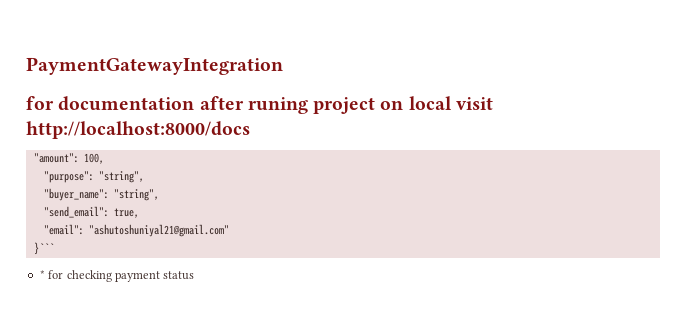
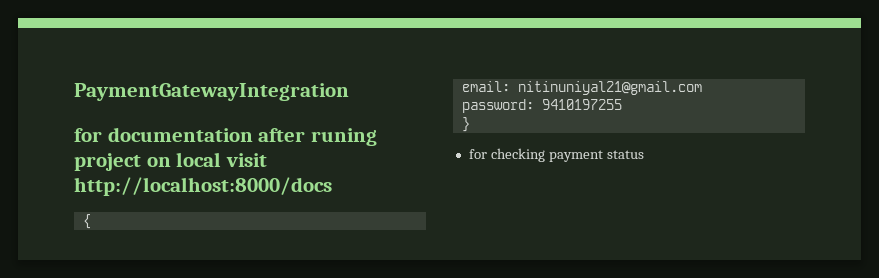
- "amount": 100,
- "purpose": "string",
- "buyer_name": "string",
- "send_email": true,
- "email": "ashutoshuniyal21@gmail.com"
- }```
- * for checking payment status
+ {
+ email: nitinuniyal21@gmail.com
+ password: 9410197255
+ }
+ for checking payment status

